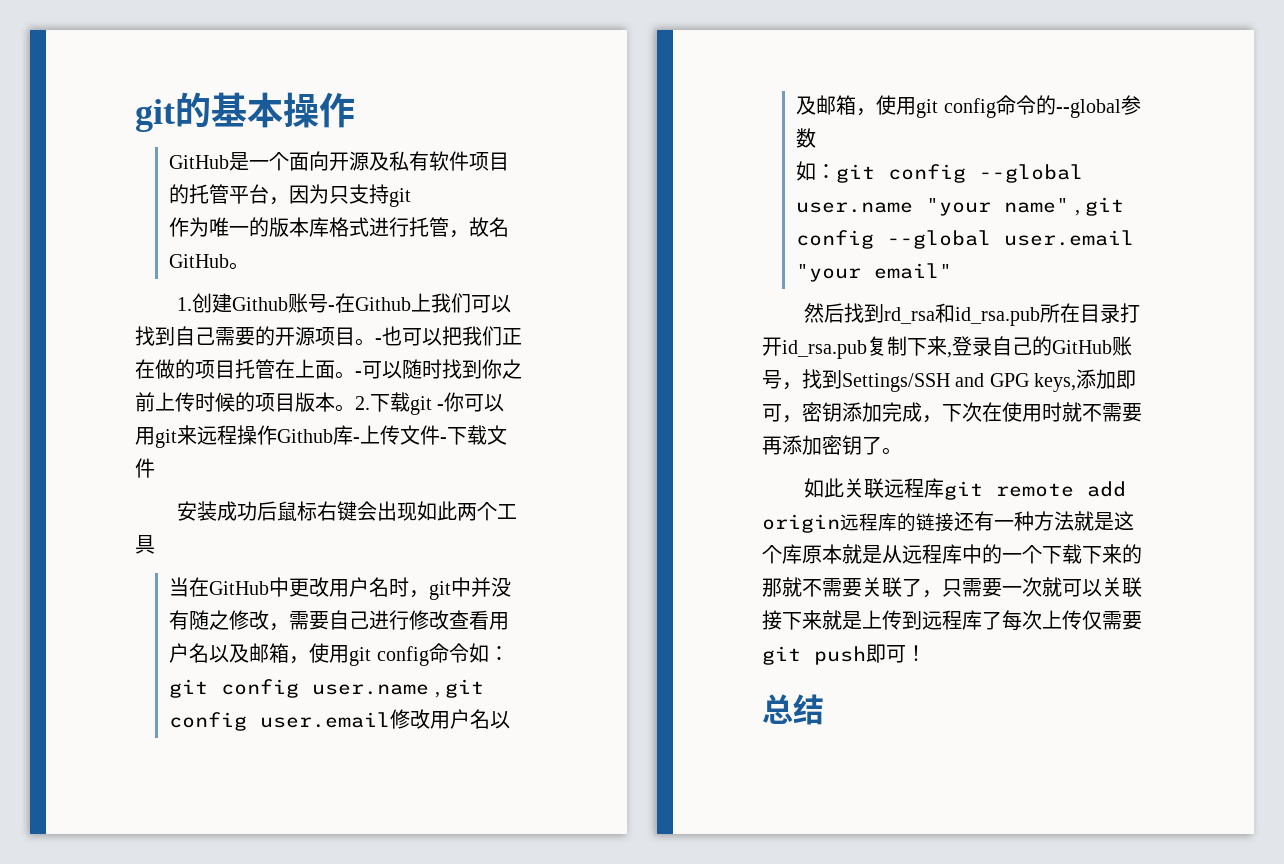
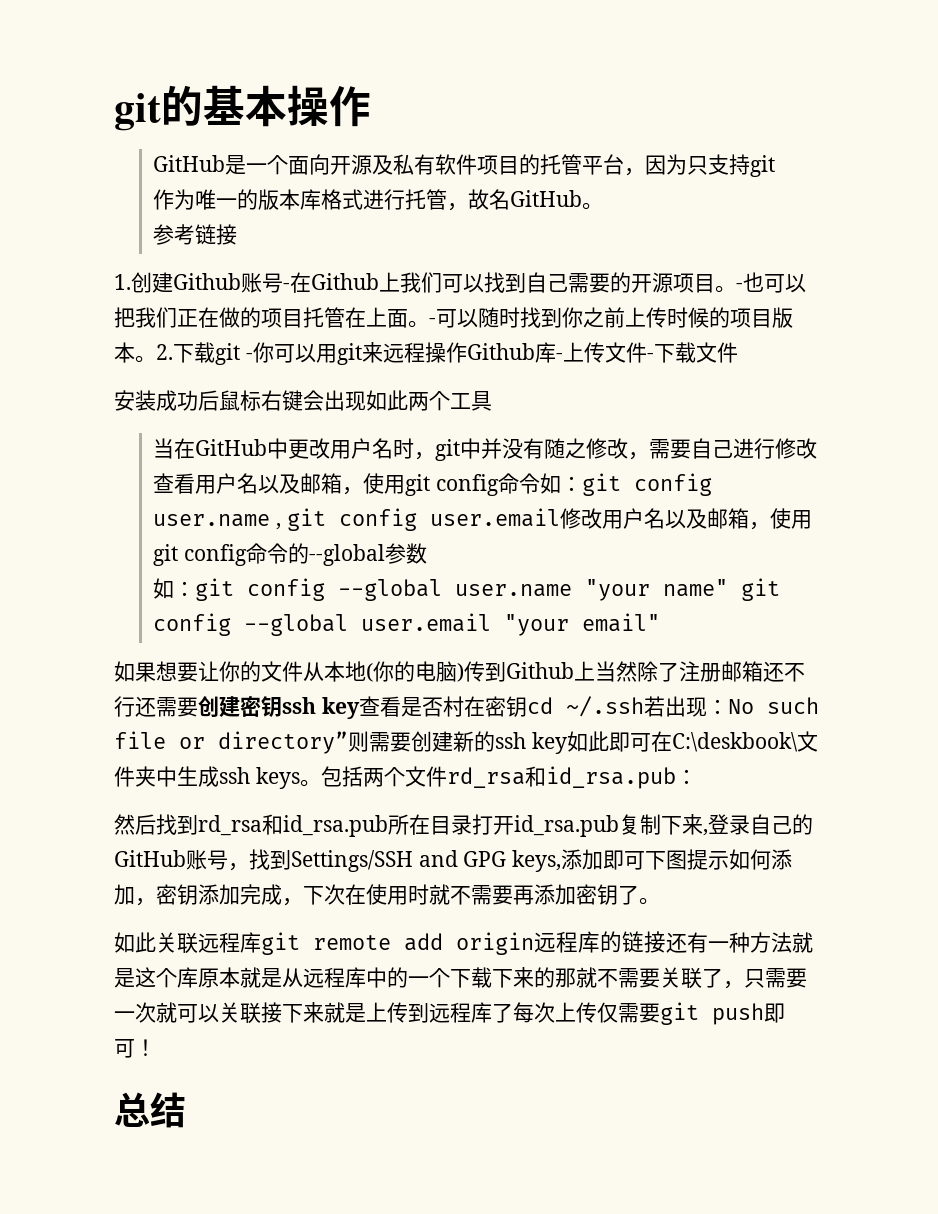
+ 参考链接
- 如：git config --global user.name "your name" , git config --global user.email "your email"
+ 如：git config --global user.name "your name" git config --global user.email "your email"
+ 如果想要让你的文件从本地(你的电脑)传到Github上当然除了注册邮箱还不行还需要创建密钥ssh key查看是否村在密钥cd ~/.ssh若出现：No such file or directory”则需要创建新的ssh key如此即可在C:\deskbook\文件夹中生成ssh keys。包括两个文件rd_rsa和id_rsa.pub：
- 然后找到rd_rsa和id_rsa.pub所在目录打开id_rsa.pub复制下来,登录自己的GitHub账号，找到Settings/SSH and GPG keys,添加即可，密钥添加完成，下次在使用时就不需要再添加密钥了。
+ 然后找到rd_rsa和id_rsa.pub所在目录打开id_rsa.pub复制下来,登录自己的GitHub账号，找到Settings/SSH and GPG keys,添加即可下图提示如何添加，密钥添加完成，下次在使用时就不需要再添加密钥了。

